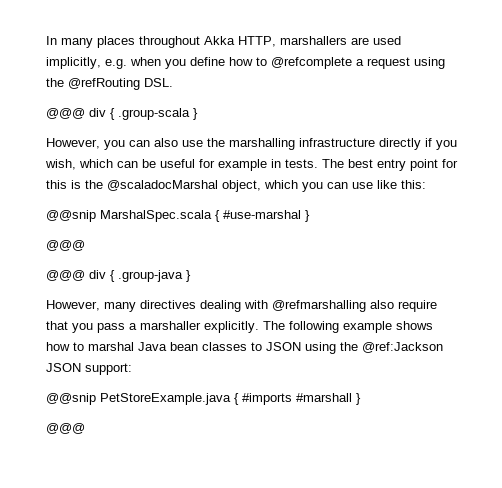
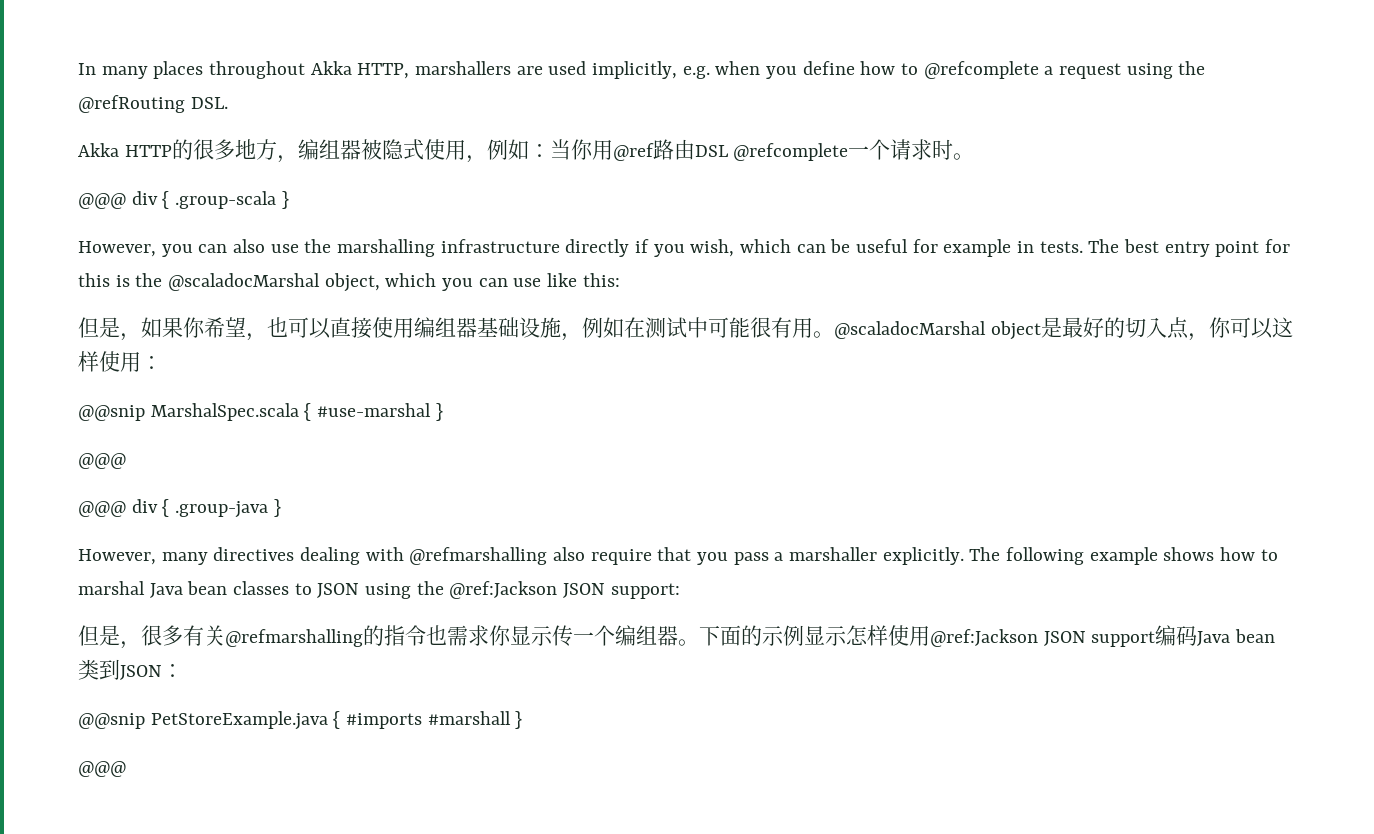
+ Akka HTTP的很多地方，编组器被隐式使用，例如：当你用@ref路由DSL @refcomplete一个请求时。
+ 但是，如果你希望，也可以直接使用编组器基础设施，例如在测试中可能很有用。@scaladocMarshal object是最好的切入点，你可以这样使用：
+ 但是，很多有关@refmarshalling的指令也需求你显示传一个编组器。下面的示例显示怎样使用@ref:Jackson JSON support编码Java bean类到JSON：

